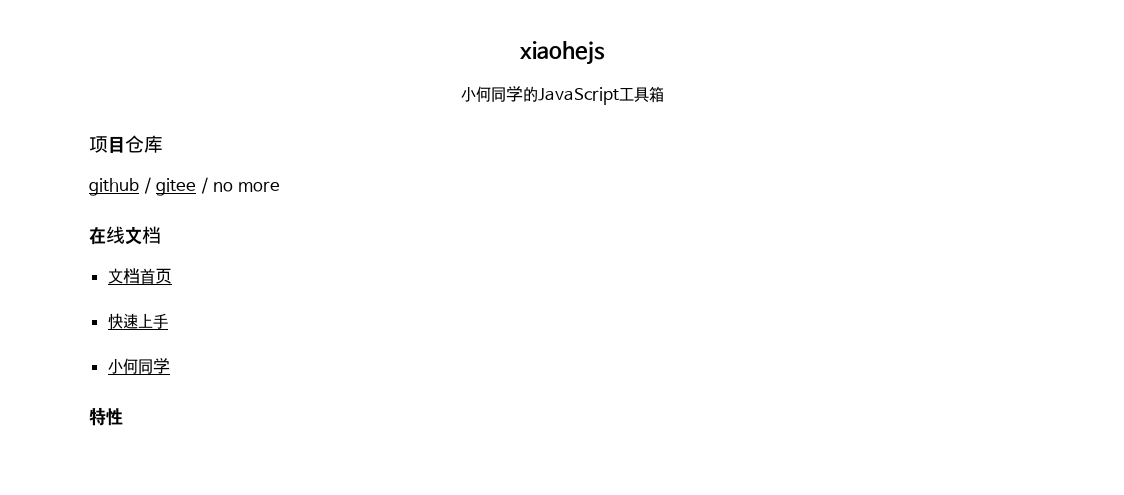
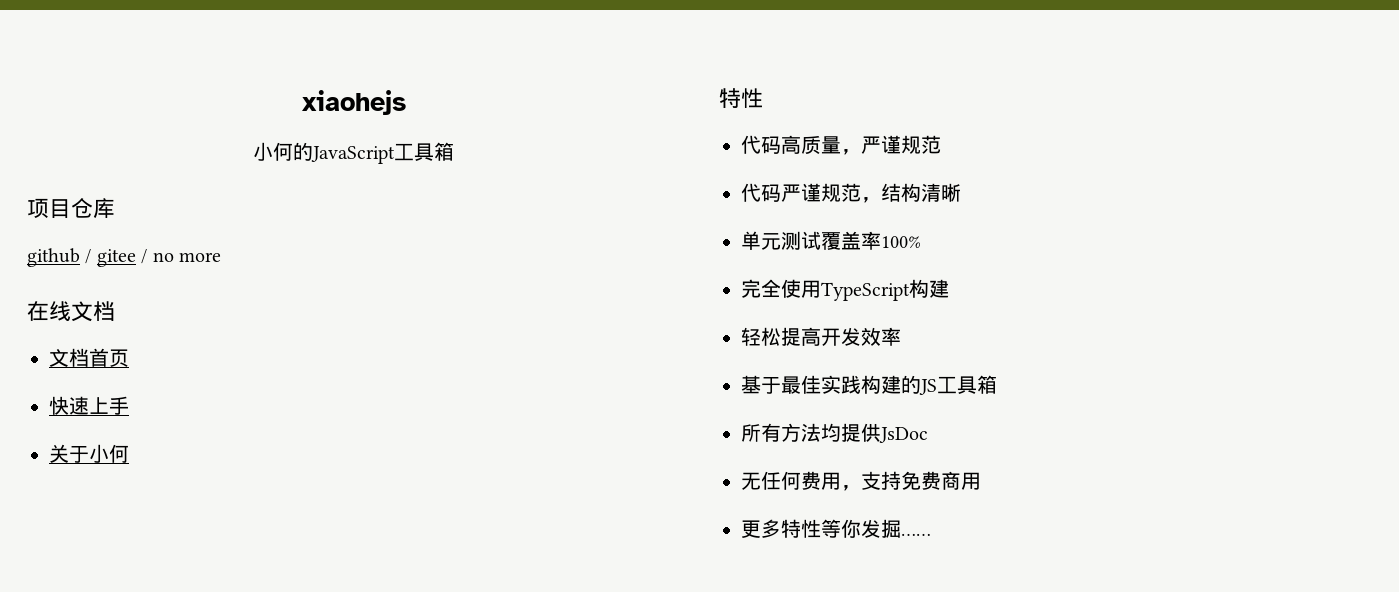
- 小何同学的JavaScript工具箱
+ 小何的JavaScript工具箱
  快速上手
- 小何同学
+ 关于小何
  特性
+ 代码高质量，严谨规范
+ 代码严谨规范，结构清晰
+ 单元测试覆盖率100%
+ 完全使用TypeScript构建
+ 轻松提高开发效率
+ 基于最佳实践构建的JS工具箱
+ 所有方法均提供JsDoc
+ 无任何费用，支持免费商用
+ 更多特性等你发掘……

